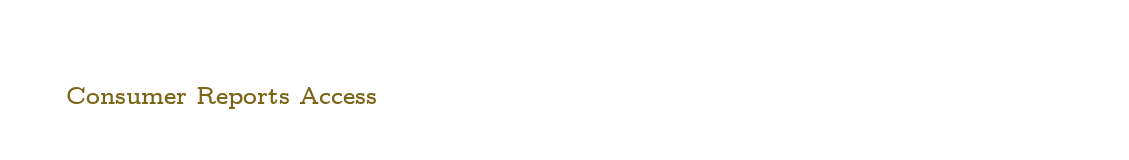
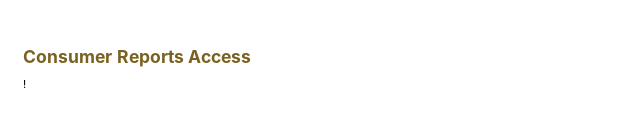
+ !

